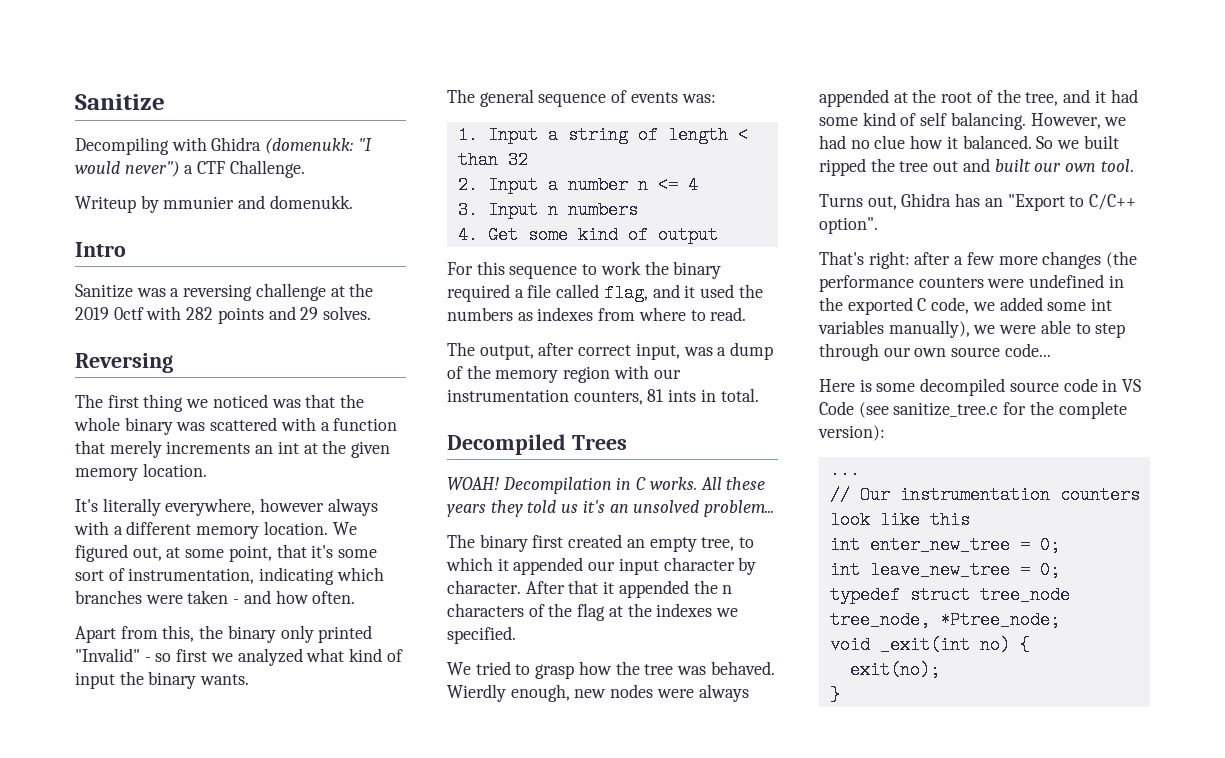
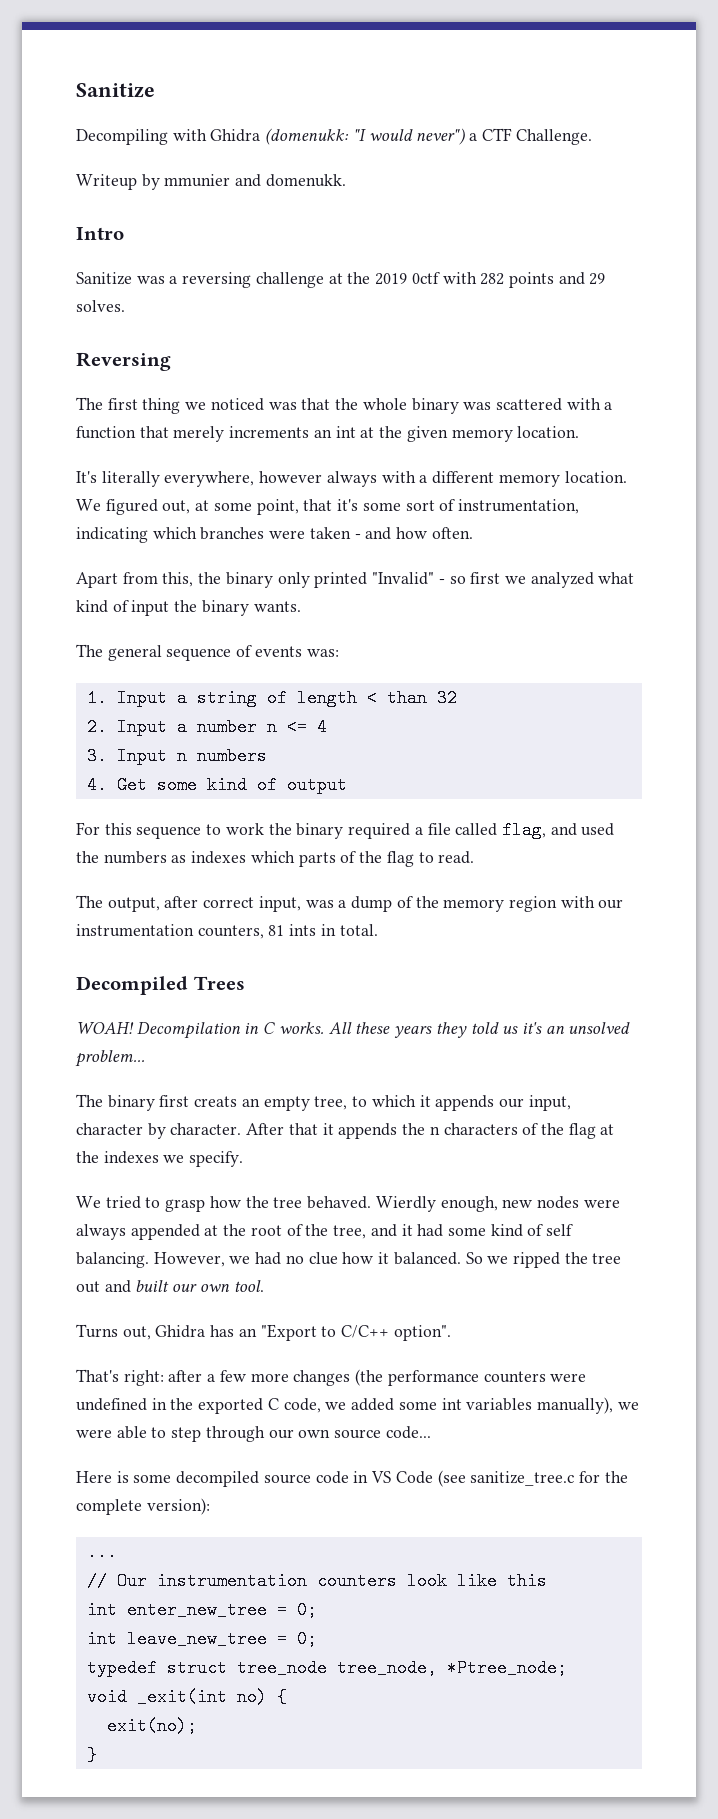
- For this sequence to work the binary required a file called flag, and it used the numbers as indexes from where to read.
+ For this sequence to work the binary required a file called flag, and used the numbers as indexes which parts of the flag to read.
- The binary first created an empty tree, to which it appended our input character by character.
+ The binary first creats an empty tree, to which it appends our input, character by character.
- After that it appended the n characters of the flag at the indexes we specified.
+ After that it appends the n characters of the flag at the indexes we specify.
- We tried to grasp how the tree was behaved.
+ We tried to grasp how the tree behaved.
- So we built ripped the tree out and built our own tool.
+ So we ripped the tree out and built our own tool.

